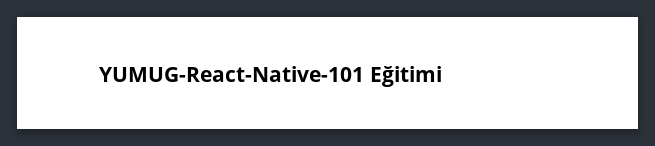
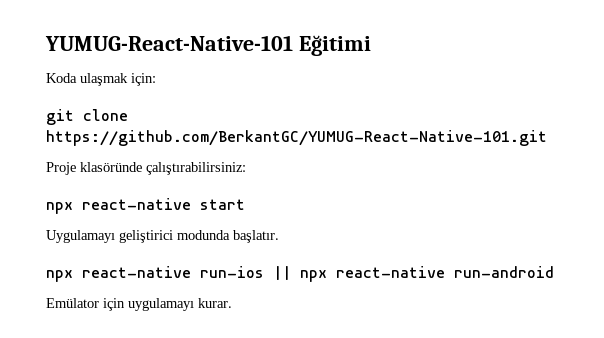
+ Koda ulaşmak için:
+ git clone https://github.com/BerkantGC/YUMUG-React-Native-101.git
+ Proje klasöründe çalıştırabilirsiniz:
+ npx react-native start
+ Uygulamayı geliştirici modunda başlatır.
+ npx react-native run-ios || npx react-native run-android
+ Emülator için uygulamayı kurar.

